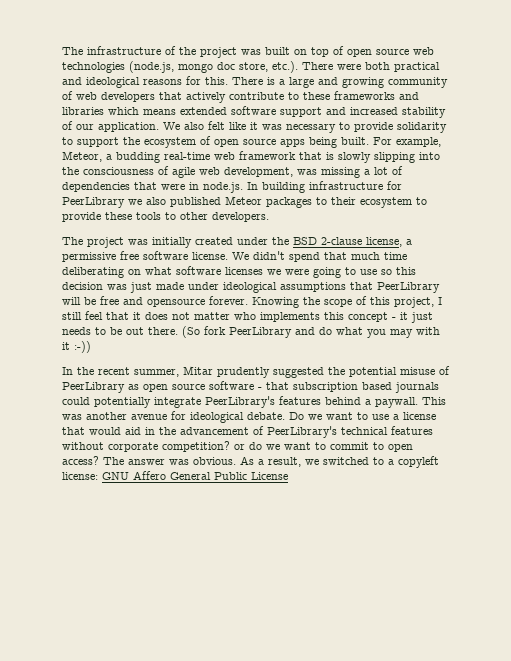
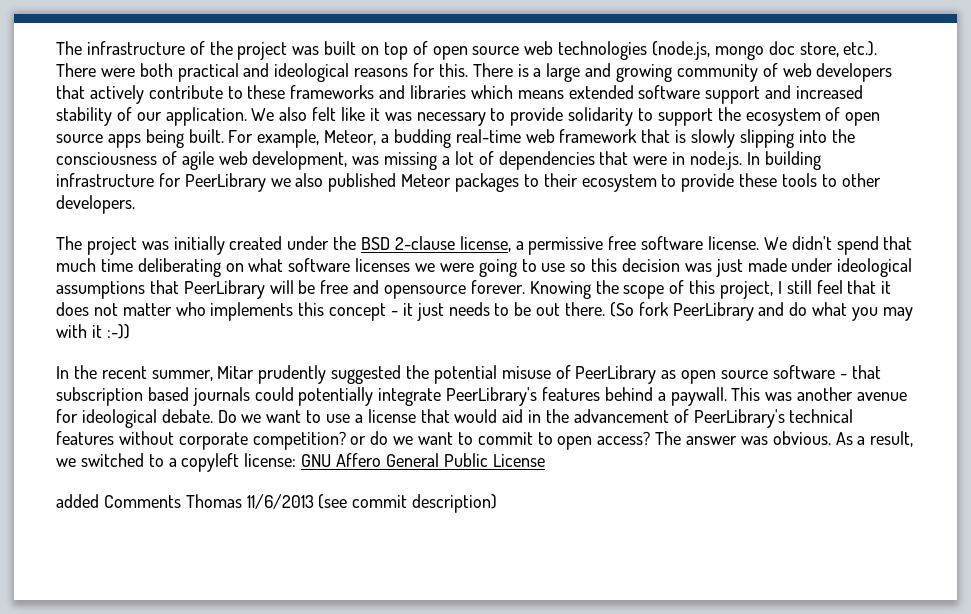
+ added Comments Thomas 11/6/2013 (see commit description)

